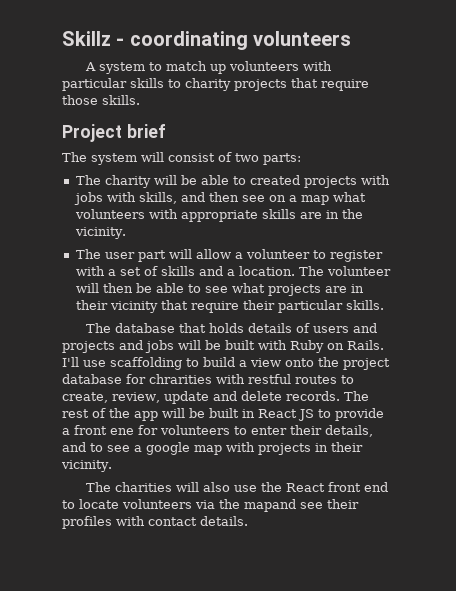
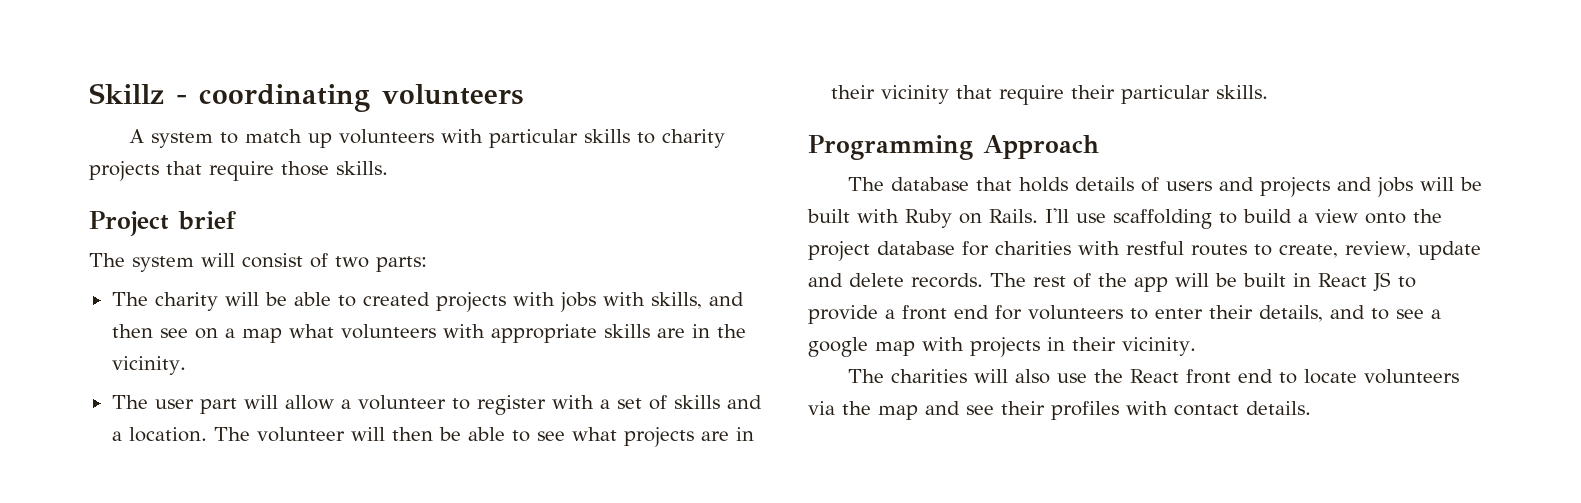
+ Programming Approach
- I'll use scaffolding to build a view onto the project database for chrarities with restful routes to create, review, update and delete records.
+ I'll use scaffolding to build a view onto the project database for charities with restful routes to create, review, update and delete records.
- The rest of the app will be built in React JS to provide a front ene for volunteers to enter their details, and to see a google map with projects in their vicinity.
+ The rest of the app will be built in React JS to provide a front end for volunteers to enter their details, and to see a google map with projects in their vicinity.
- The charities will also use the React front end to locate volunteers via the mapand see their profiles with contact details.
+ The charities will also use the React front end to locate volunteers via the map and see their profiles with contact details.

